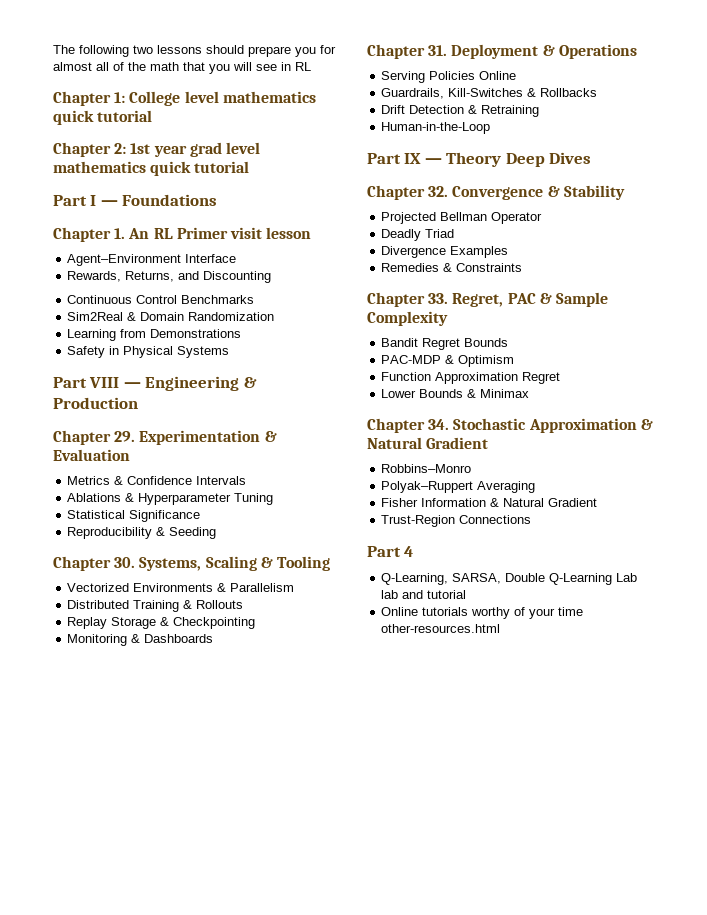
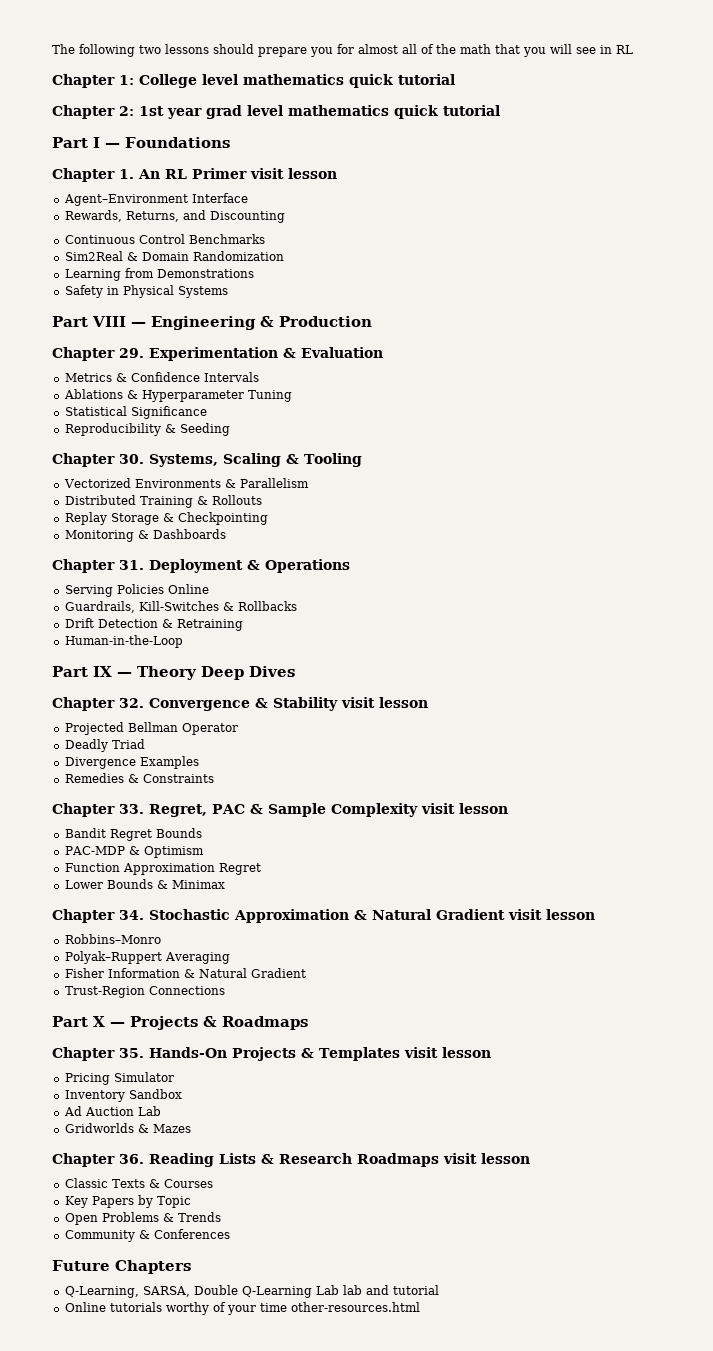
- Chapter 32. Convergence & Stability
+ Chapter 32. Convergence & Stability visit lesson
- Chapter 33. Regret, PAC & Sample Complexity
+ Chapter 33. Regret, PAC & Sample Complexity visit lesson
- Chapter 34. Stochastic Approximation & Natural Gradient
+ Chapter 34. Stochastic Approximation & Natural Gradient visit lesson
- Part 4
+ Part X — Projects & Roadmaps
+ Chapter 35. Hands‑On Projects & Templates visit lesson
+ Pricing Simulator
+ Inventory Sandbox
+ Ad Auction Lab
+ Gridworlds & Mazes
+ Chapter 36. Reading Lists & Research Roadmaps visit lesson
+ Classic Texts & Courses
+ Key Papers by Topic
+ Open Problems & Trends
+ Community & Conferences
+ Future Chapters

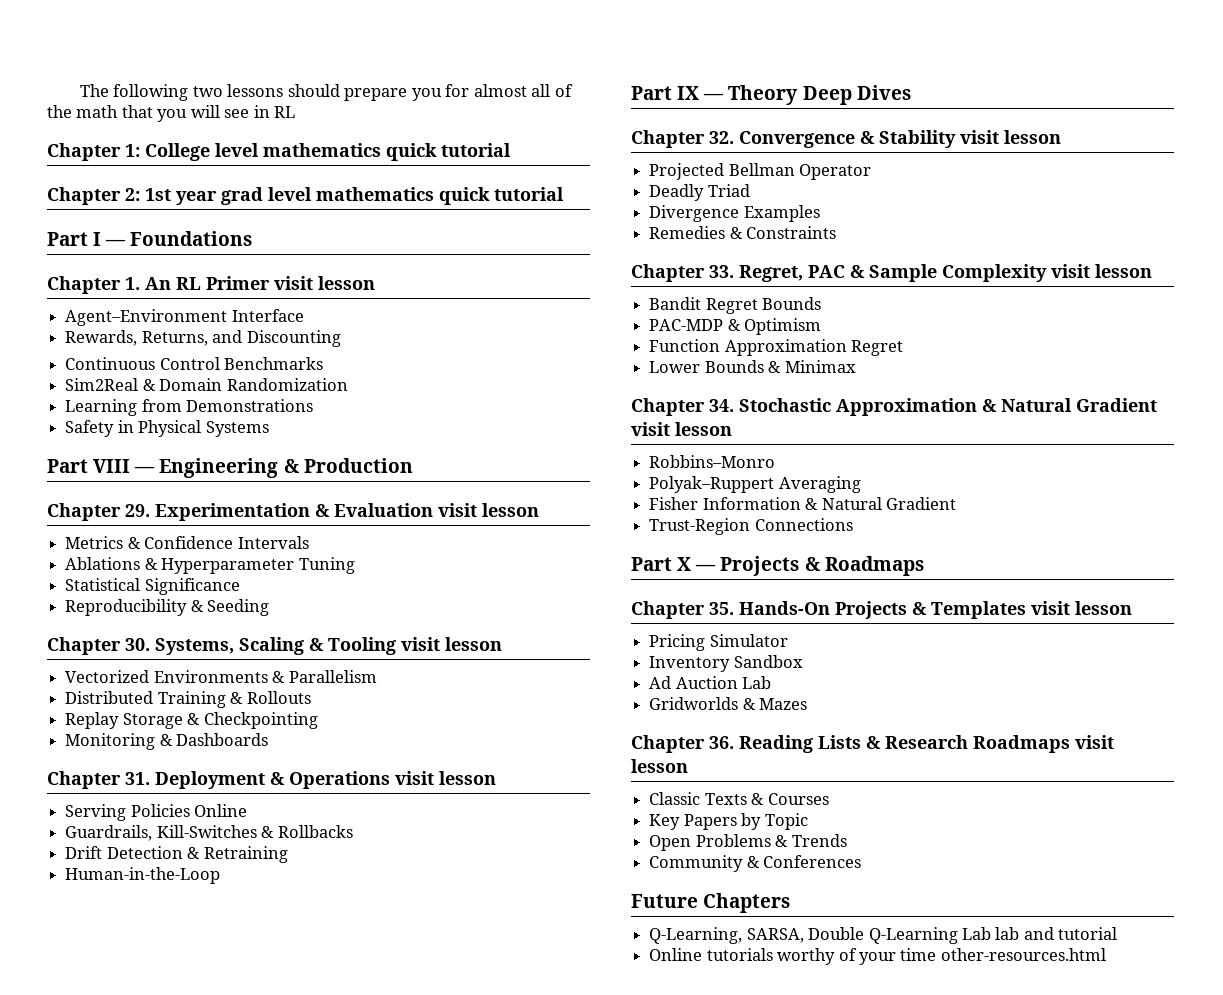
- Chapter 29. Experimentation & Evaluation
+ Chapter 29. Experimentation & Evaluation visit lesson
- Chapter 30. Systems, Scaling & Tooling
+ Chapter 30. Systems, Scaling & Tooling visit lesson
- Chapter 31. Deployment & Operations
+ Chapter 31. Deployment & Operations visit lesson

